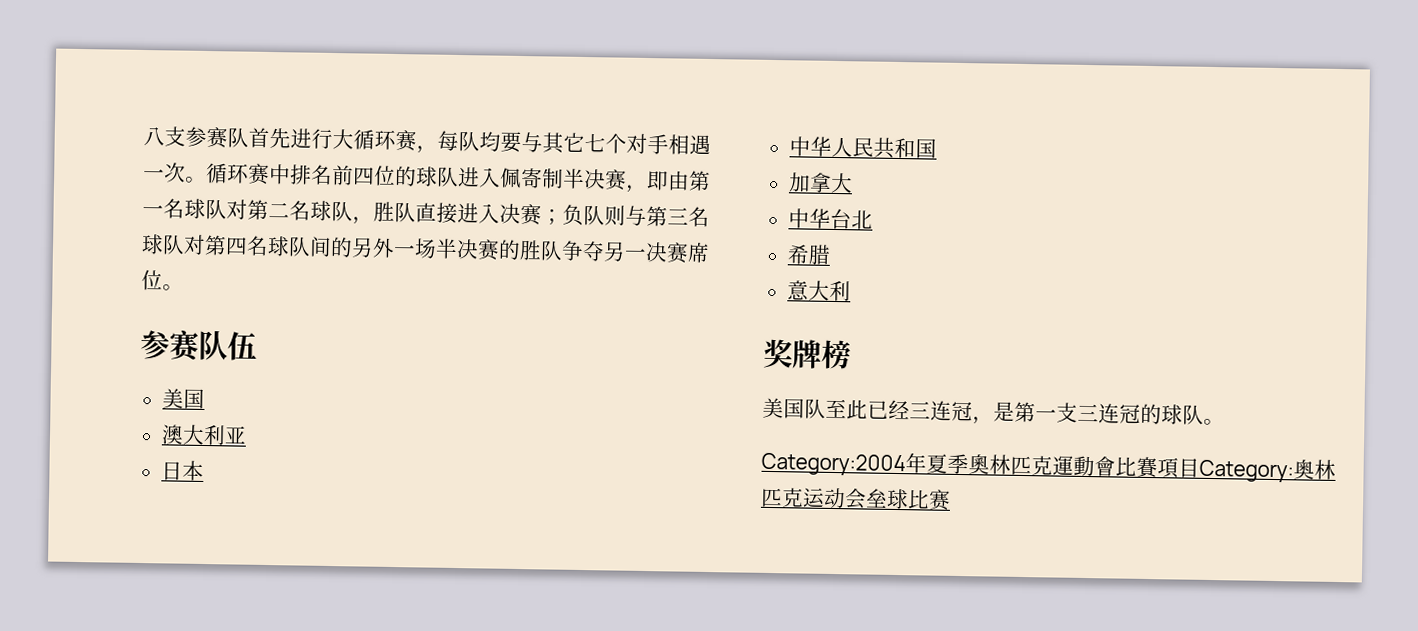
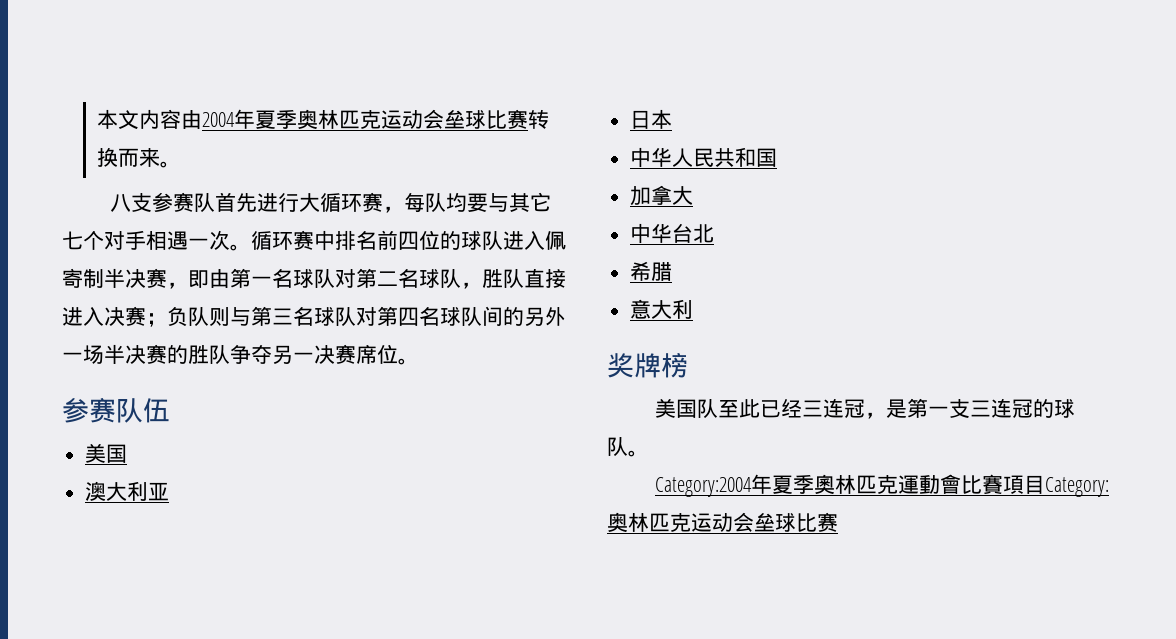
+ 本文内容由2004年夏季奥林匹克运动会垒球比赛转换而来。

